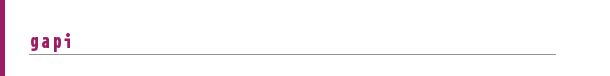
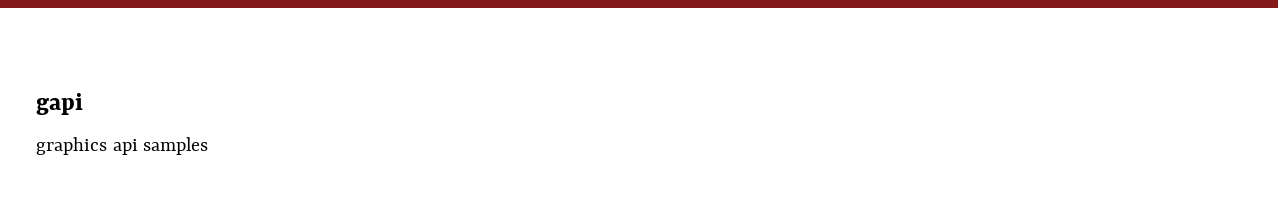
+ graphics api samples

